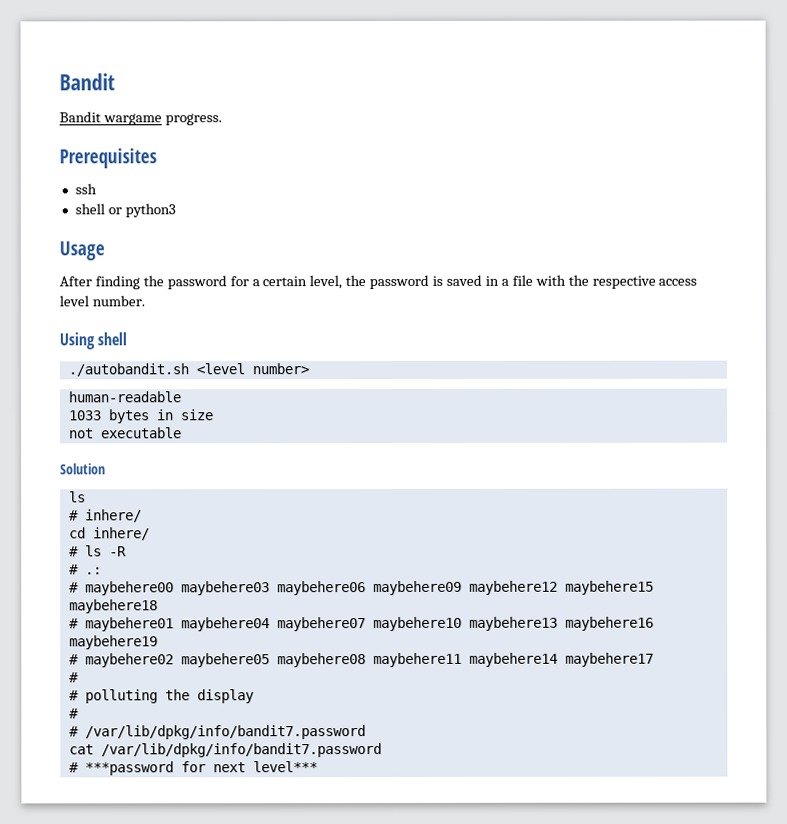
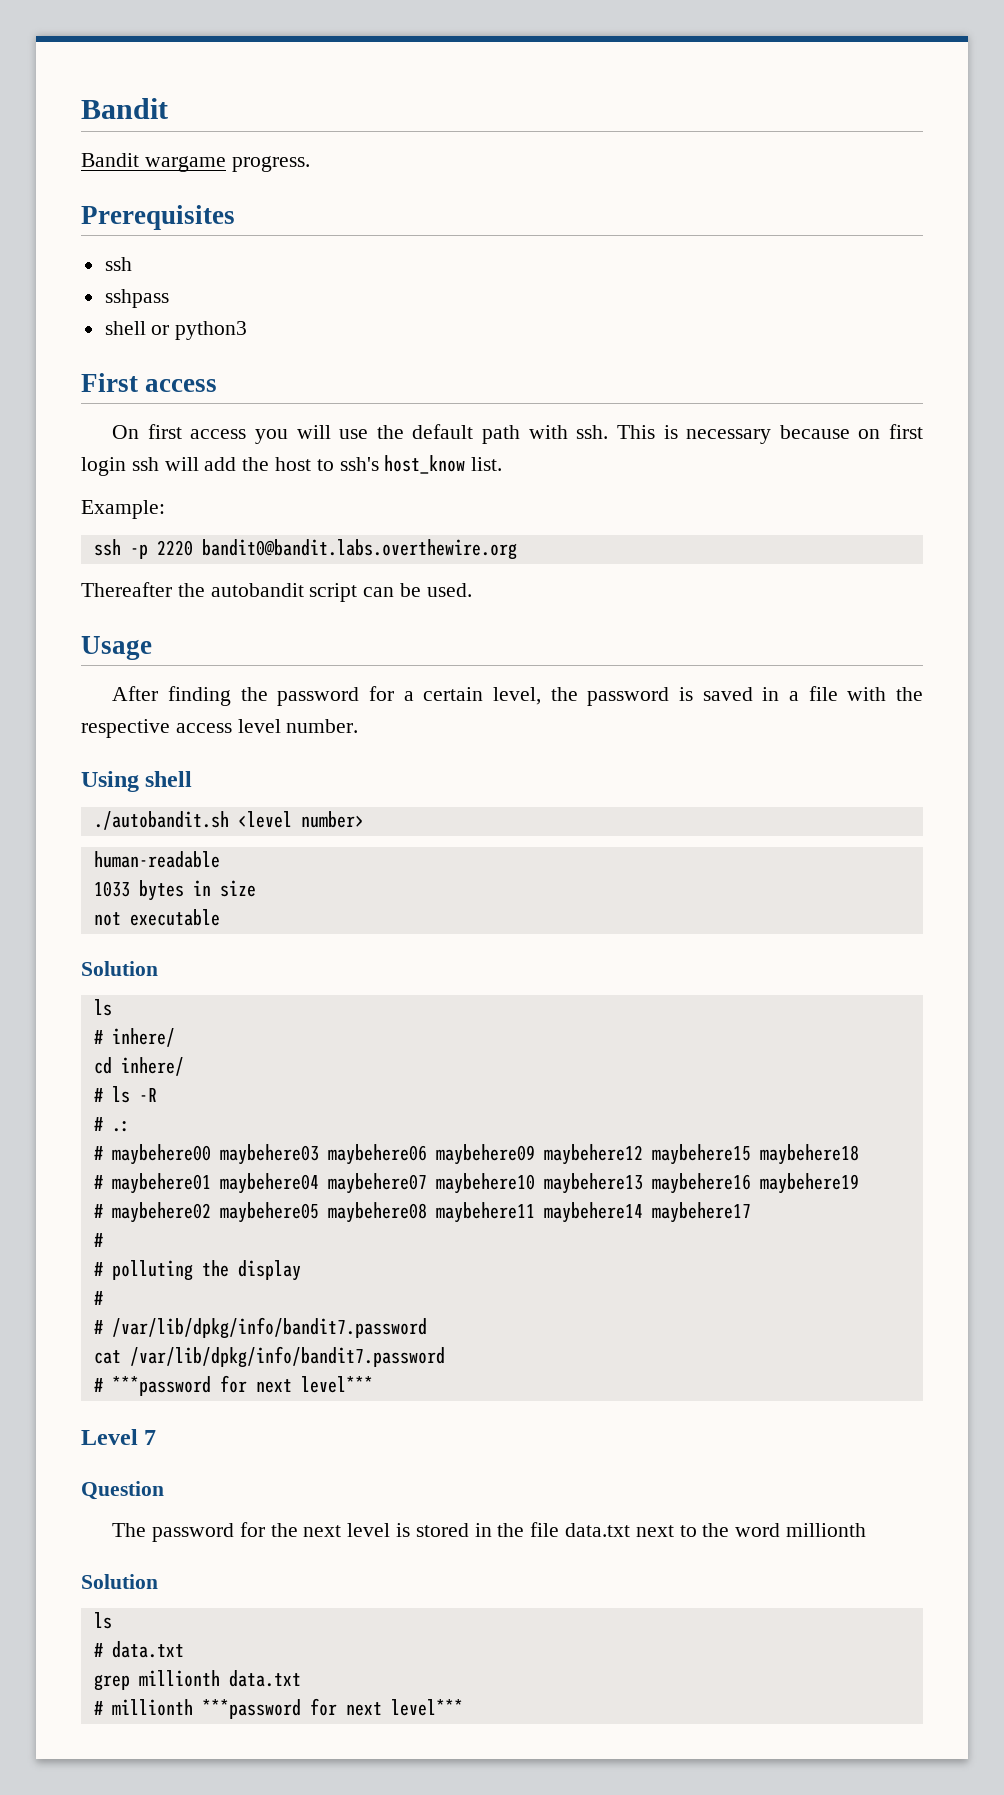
+ sshpass
+ First access
+ On first access you will use the default path with ssh. This is necessary because on first login ssh will add the host to ssh's host_know list.
+ Example:
+ ssh -p 2220 bandit0@bandit.labs.overthewire.org
+ Thereafter the autobandit script can be used.
+ Level 7
+ Question
+ The password for the next level is stored in the file data.txt next to the word millionth
+ Solution
+ ls
+ # data.txt
+ grep millionth data.txt
+ # millionth ***password for next level***

